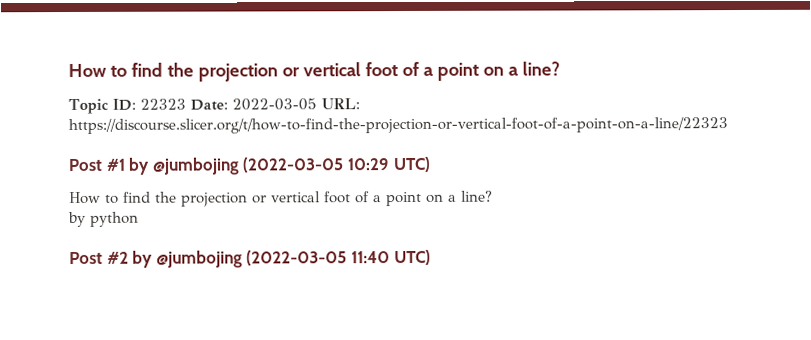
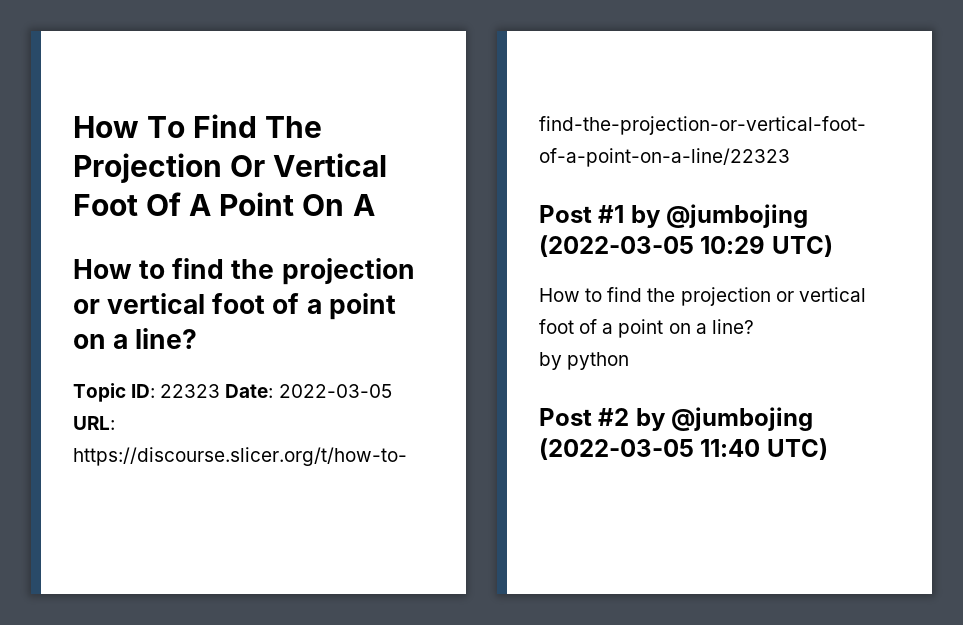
+ How To Find The Projection Or Vertical Foot Of A Point On A

